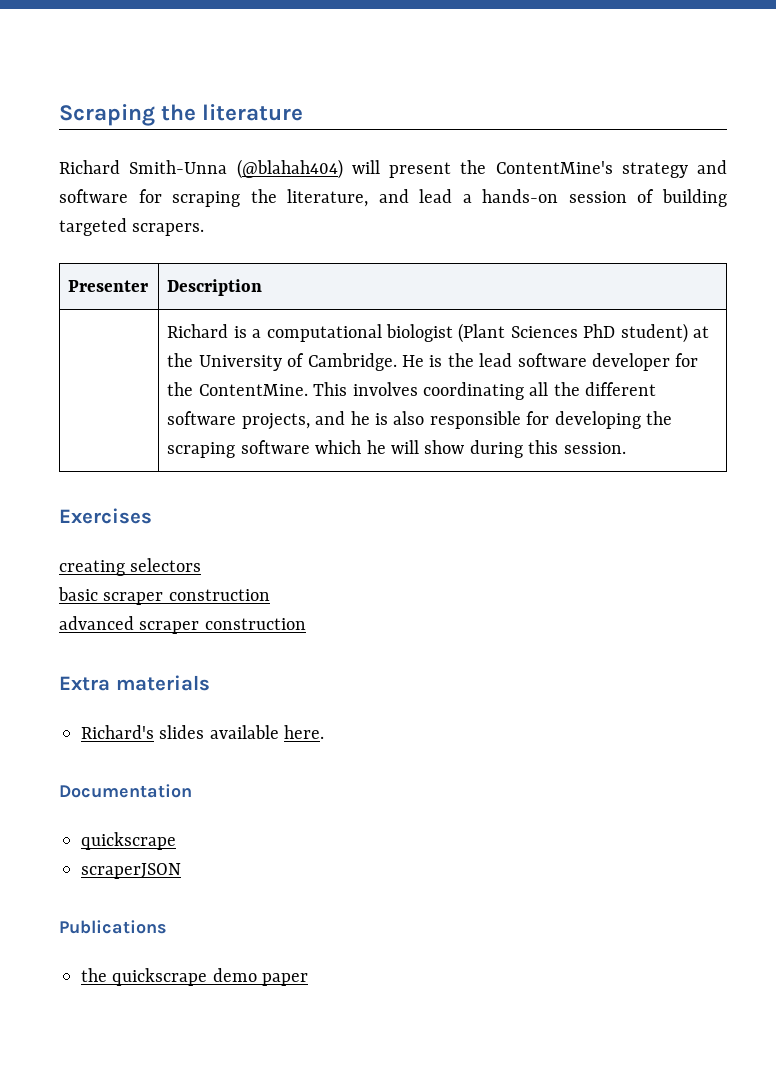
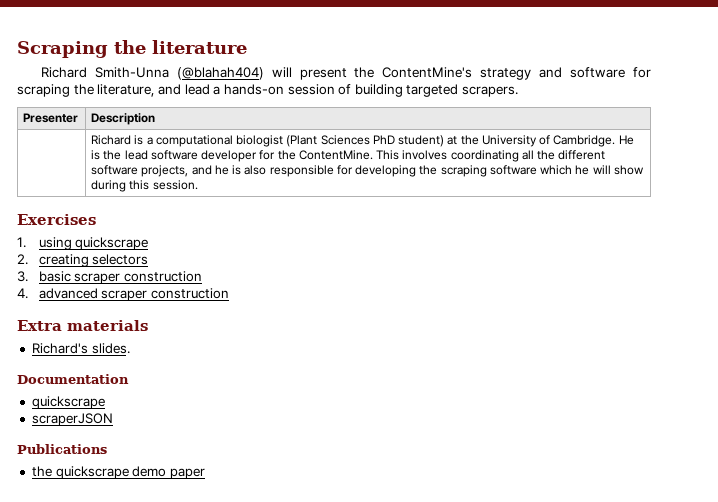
- creating selectors
+ 1. using quickscrape
+ 2. creating selectors
- basic scraper construction
+ 3. basic scraper construction
- advanced scraper construction
+ 4. advanced scraper construction
- Richard's slides available here.
+ Richard's slides.

